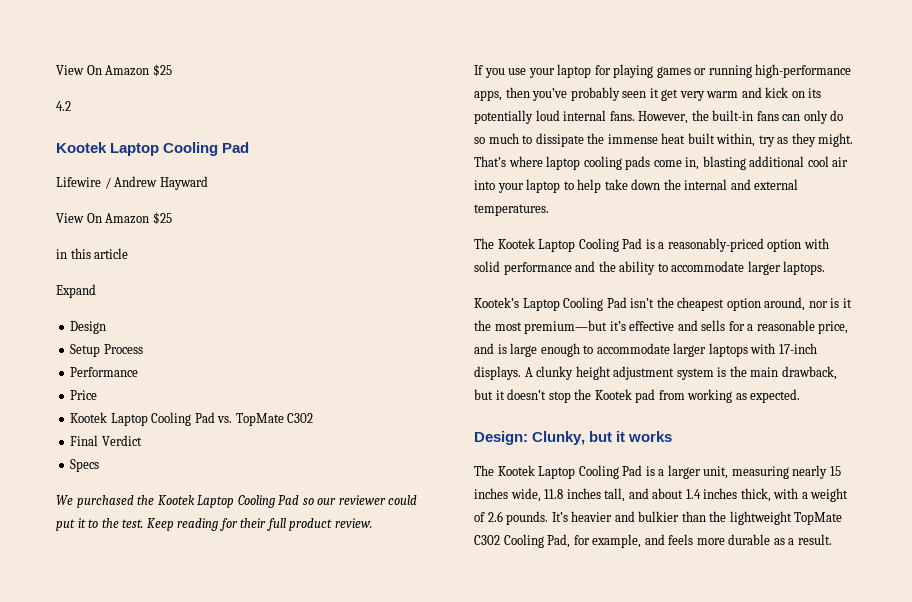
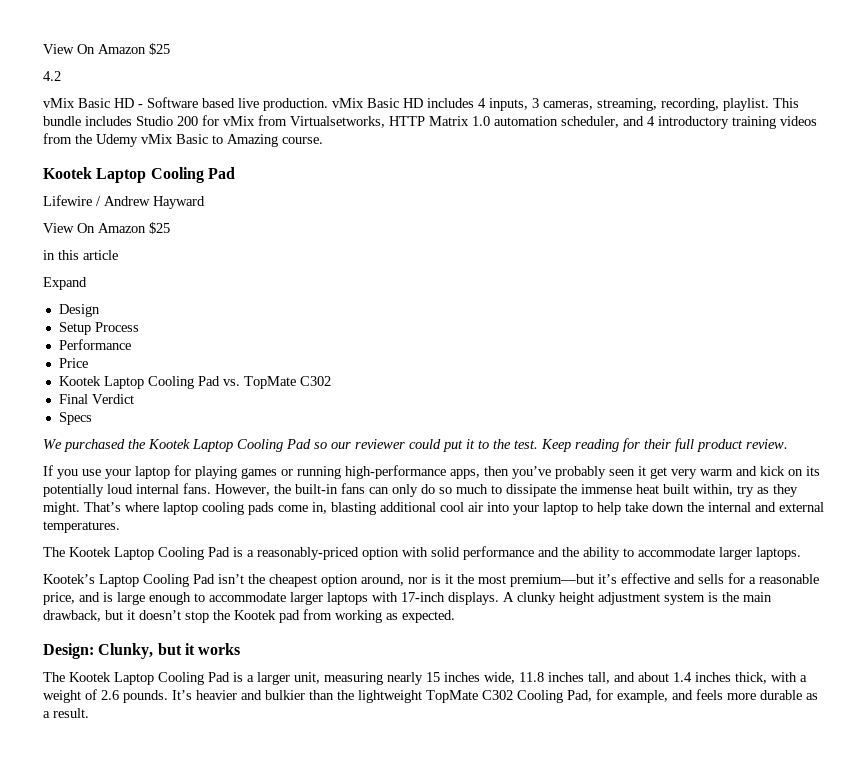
+ vMix Basic HD - Software based live production. vMix Basic HD includes 4 inputs, 3 cameras, streaming, recording, playlist. This bundle includes Studio 200 for vMix from Virtualsetworks, HTTP Matrix 1.0 automation scheduler, and 4 introductory training videos from the Udemy vMix Basic to Amazing course.

